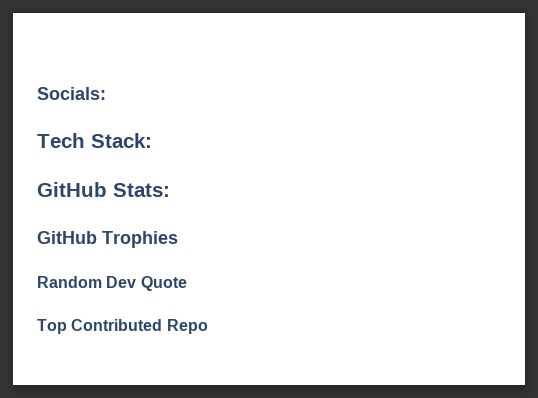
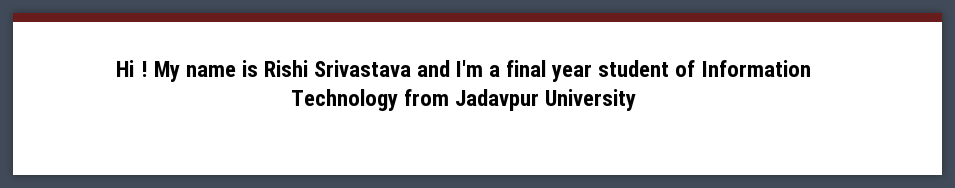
- Socials:
- Tech Stack:
- GitHub Stats:
- GitHub Trophies
- Random Dev Quote
- Top Contributed Repo
+ Hi ! My name is Rishi Srivastava and I'm a final year student of Information Technology from Jadavpur University

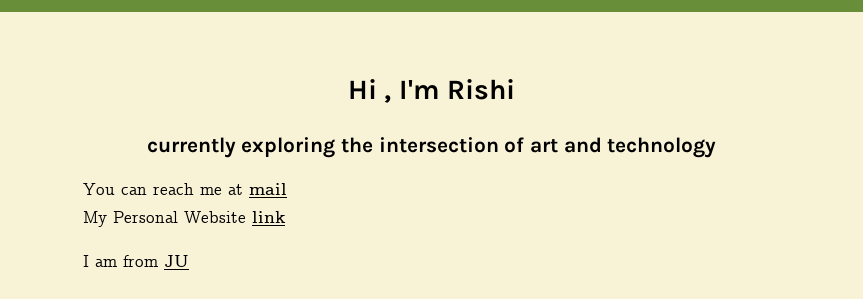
- Hi ! My name is Rishi Srivastava and I'm a final year student of Information Technology from Jadavpur University
+ Hi , I'm Rishi
+ currently exploring the intersection of art and technology
+ You can reach me at mail
+ My Personal Website link
+ I am from JU

